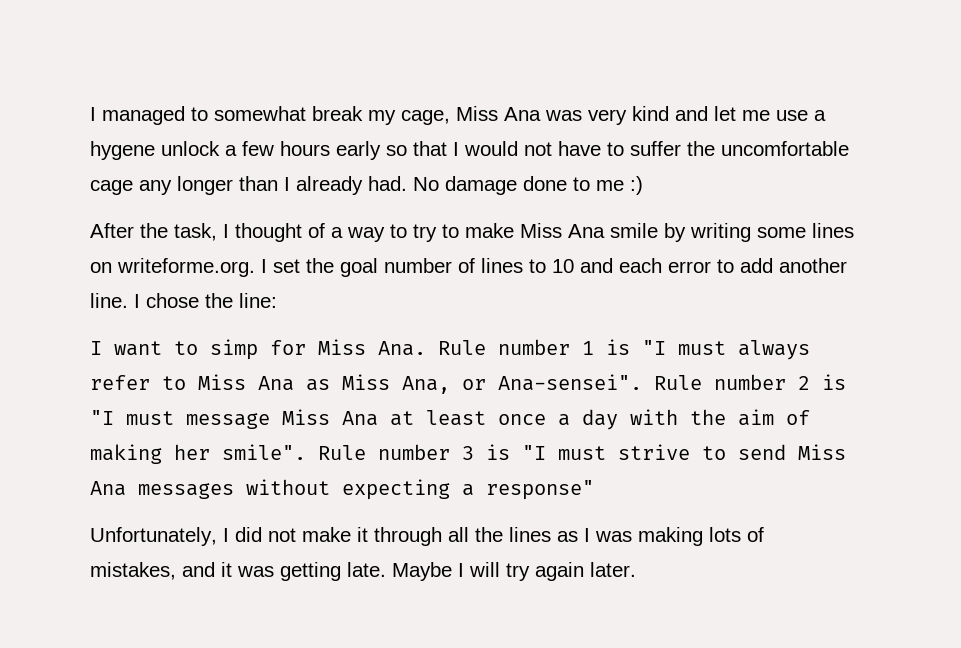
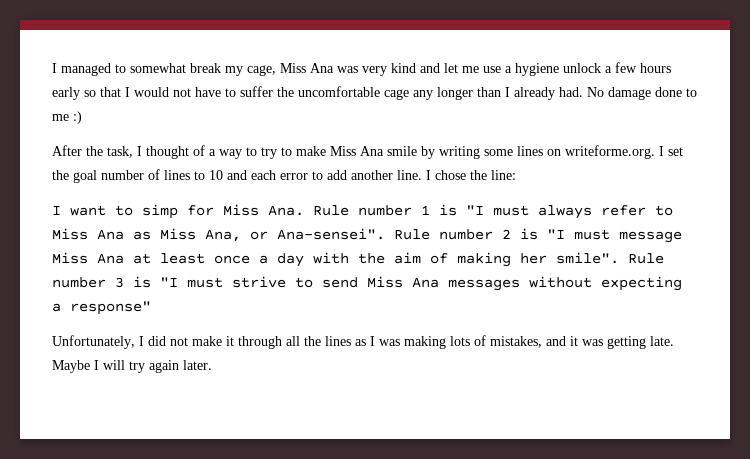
- I managed to somewhat break my cage, Miss Ana was very kind and let me use a hygene unlock a few hours early so that I would not have to suffer the uncomfortable cage any longer than I already had.
+ I managed to somewhat break my cage, Miss Ana was very kind and let me use a hygiene unlock a few hours early so that I would not have to suffer the uncomfortable cage any longer than I already had.

